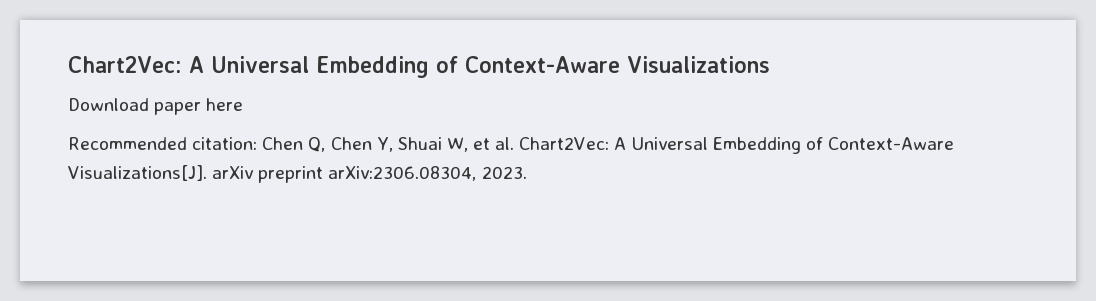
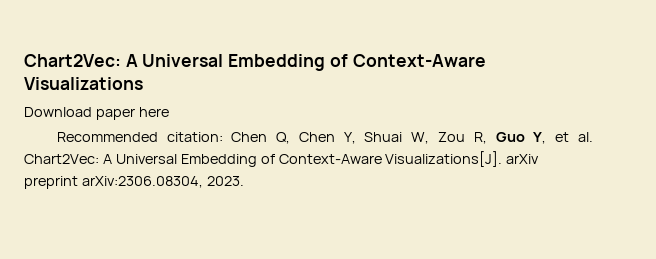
- Recommended citation: Chen Q, Chen Y, Shuai W, et al. Chart2Vec: A Universal Embedding of Context-Aware Visualizations[J]. arXiv preprint arXiv:2306.08304, 2023.
+ Recommended citation: Chen Q, Chen Y, Shuai W, Zou R, Guo Y, et al. Chart2Vec: A Universal Embedding of Context-Aware Visualizations[J]. arXiv preprint arXiv:2306.08304, 2023.

